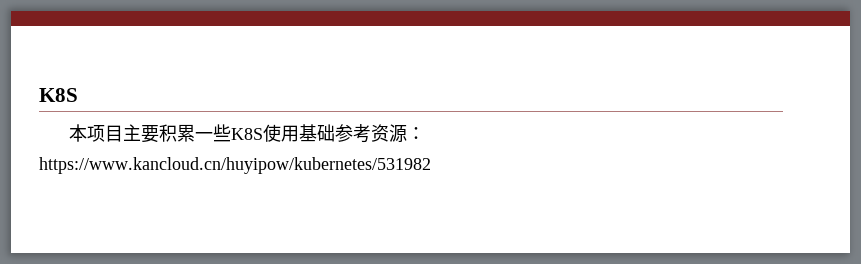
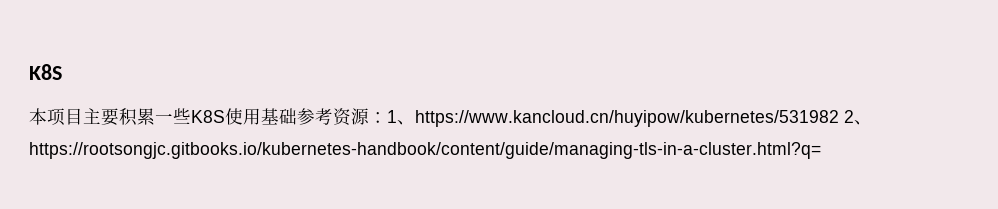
- 本项目主要积累一些K8S使用基础参考资源：https://www.kancloud.cn/huyipow/kubernetes/531982
+ 本项目主要积累一些K8S使用基础参考资源：1、https://www.kancloud.cn/huyipow/kubernetes/531982 2、https://rootsongjc.gitbooks.io/kubernetes-handbook/content/guide/managing-tls-in-a-cluster.html?q=

